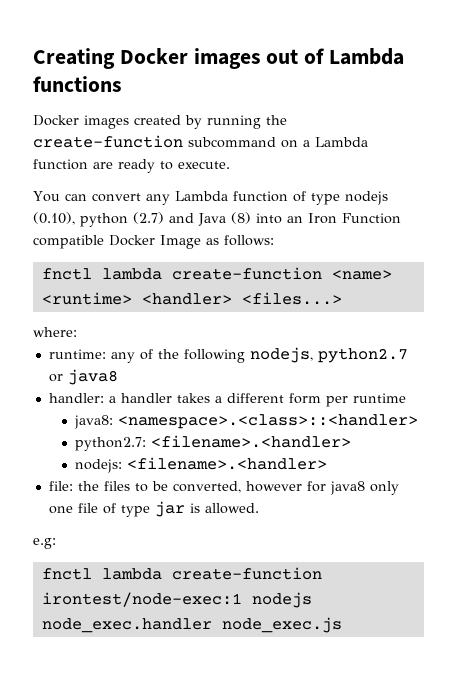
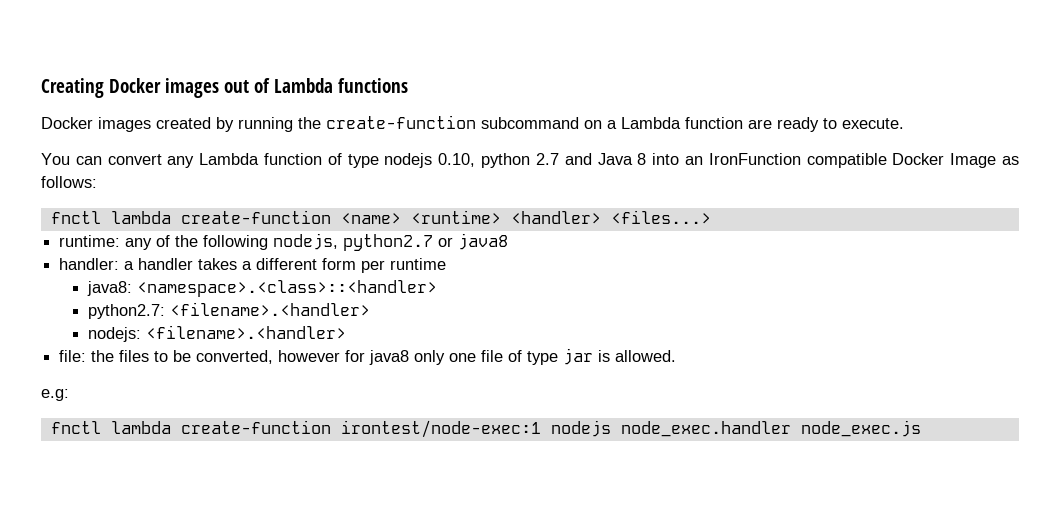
- You can convert any Lambda function of type nodejs (0.10), python (2.7) and Java (8) into an Iron Function compatible Docker Image as follows:
+ You can convert any Lambda function of type nodejs 0.10, python 2.7 and Java 8 into an IronFunction compatible Docker Image as follows:
- where:

